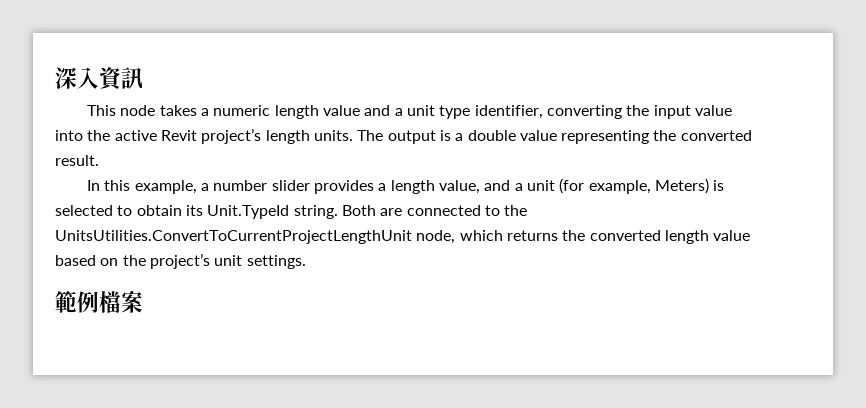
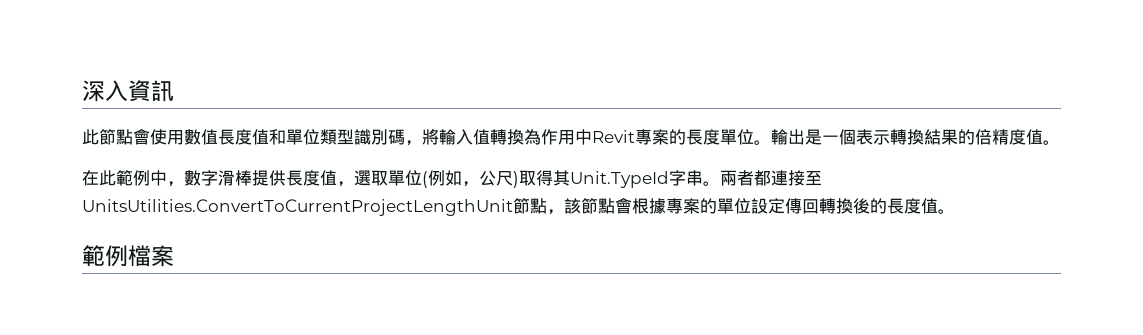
- This node takes a numeric length value and a unit type identifier, converting the input value into the active Revit project’s length units. The output is a double value representing the converted result.
- In this example, a number slider provides a length value, and a unit (for example, Meters) is selected to obtain its Unit.TypeId string. Both are connected to the UnitsUtilities.ConvertToCurrentProjectLengthUnit node, which returns the converted length value based on the project’s unit settings.
+ 此節點會使用數值長度值和單位類型識別碼，將輸入值轉換為作用中Revit專案的長度單位。輸出是一個表示轉換結果的倍精度值。
+ 在此範例中，數字滑棒提供長度值，選取單位(例如，公尺)取得其Unit.TypeId字串。兩者都連接至UnitsUtilities.ConvertToCurrentProjectLengthUnit節點，該節點會根據專案的單位設定傳回轉換後的長度值。

